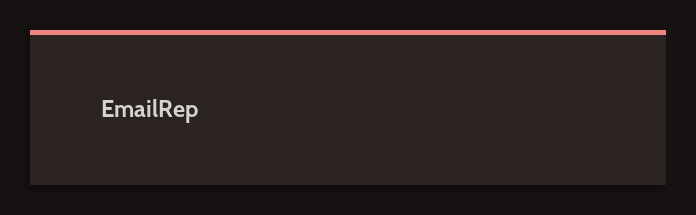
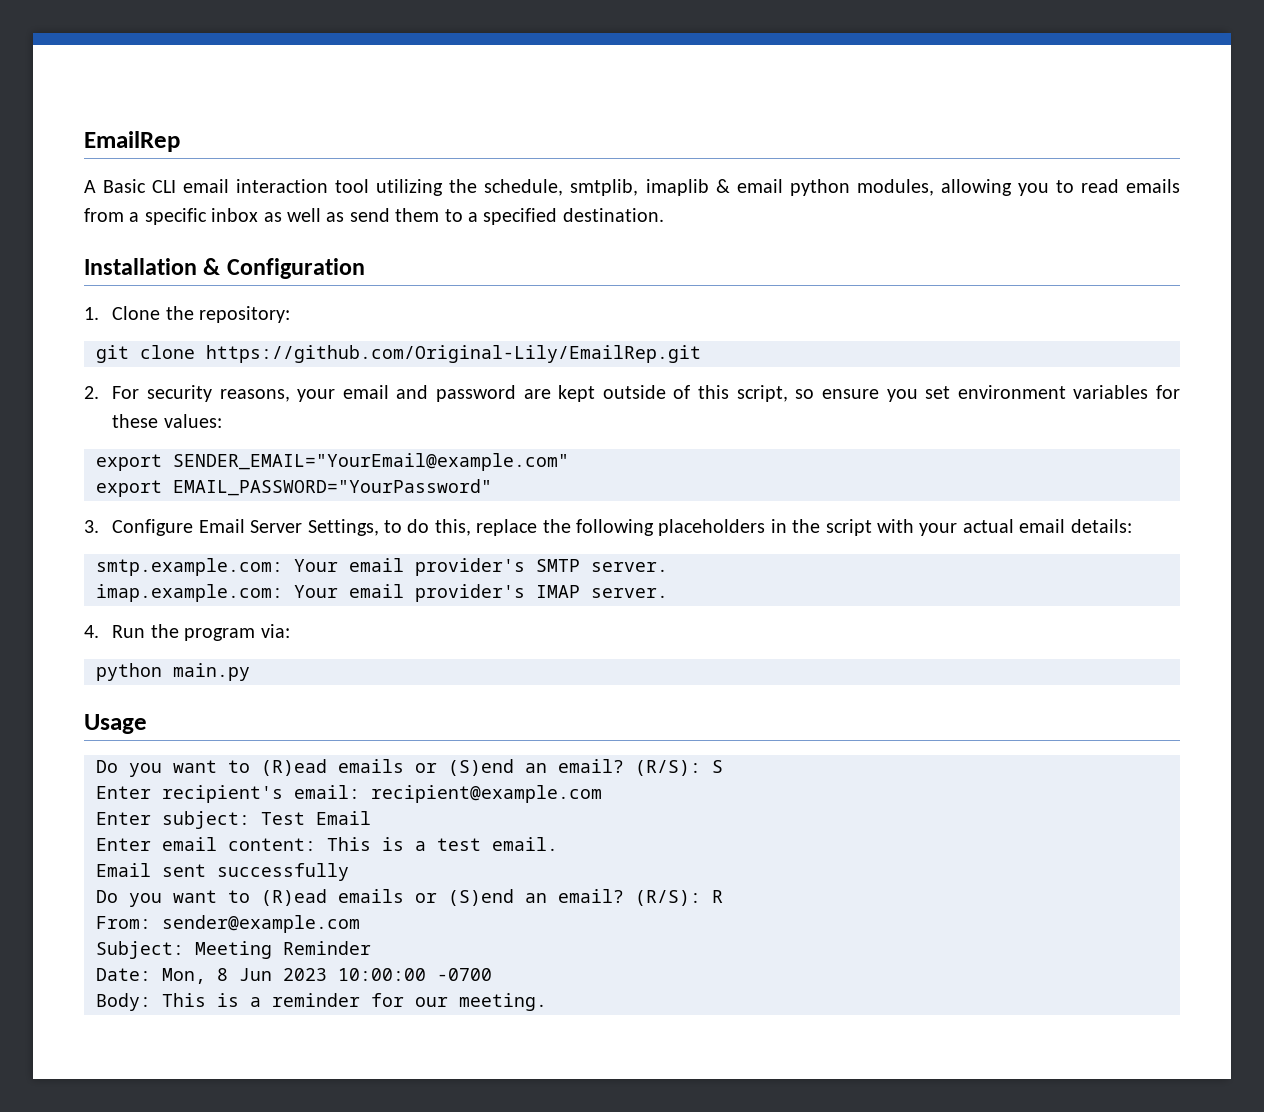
+ A Basic CLI email interaction tool utilizing the schedule, smtplib, imaplib & email python modules, allowing you to read emails from a specific inbox as well as send them to a specified destination.
+ Installation & Configuration
+ 1. Clone the repository:
+ git clone https://github.com/Original-Lily/EmailRep.git
+ 2. For security reasons, your email and password are kept outside of this script, so ensure you set environment variables for these values:
+ export SENDER_EMAIL="YourEmail@example.com"
+ export EMAIL_PASSWORD="YourPassword"
+ 3. Configure Email Server Settings, to do this, replace the following placeholders in the script with your actual email details:
+ smtp.example.com: Your email provider's SMTP server.
+ imap.example.com: Your email provider's IMAP server.
+ 4. Run the program via:
+ python main.py
+ Usage
+ Do you want to (R)ead emails or (S)end an email? (R/S): S
+ Enter recipient's email: recipient@example.com
+ Enter subject: Test Email
+ Enter email content: This is a test email.
+ Email sent successfully
+ Do you want to (R)ead emails or (S)end an email? (R/S): R
+ From: sender@example.com
+ Subject: Meeting Reminder
+ Date: Mon, 8 Jun 2023 10:00:00 -0700
+ Body: This is a reminder for our meeting.

